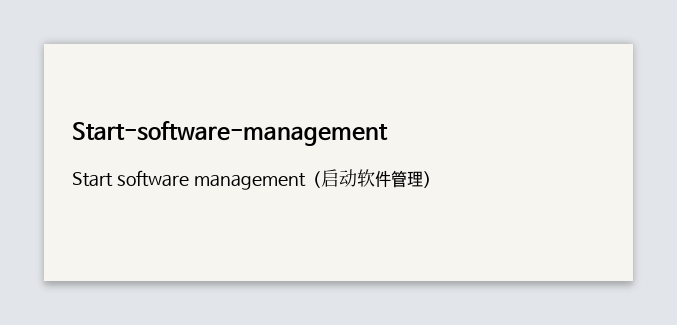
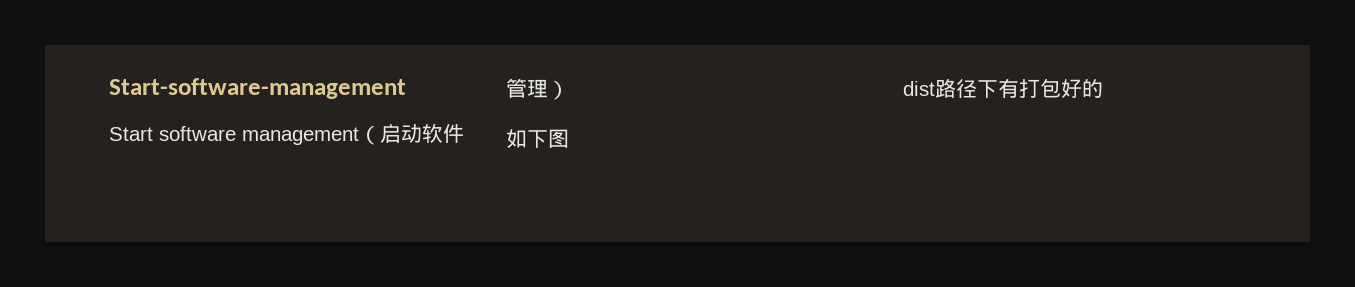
+ 如下图
+ dist路径下有打包好的

